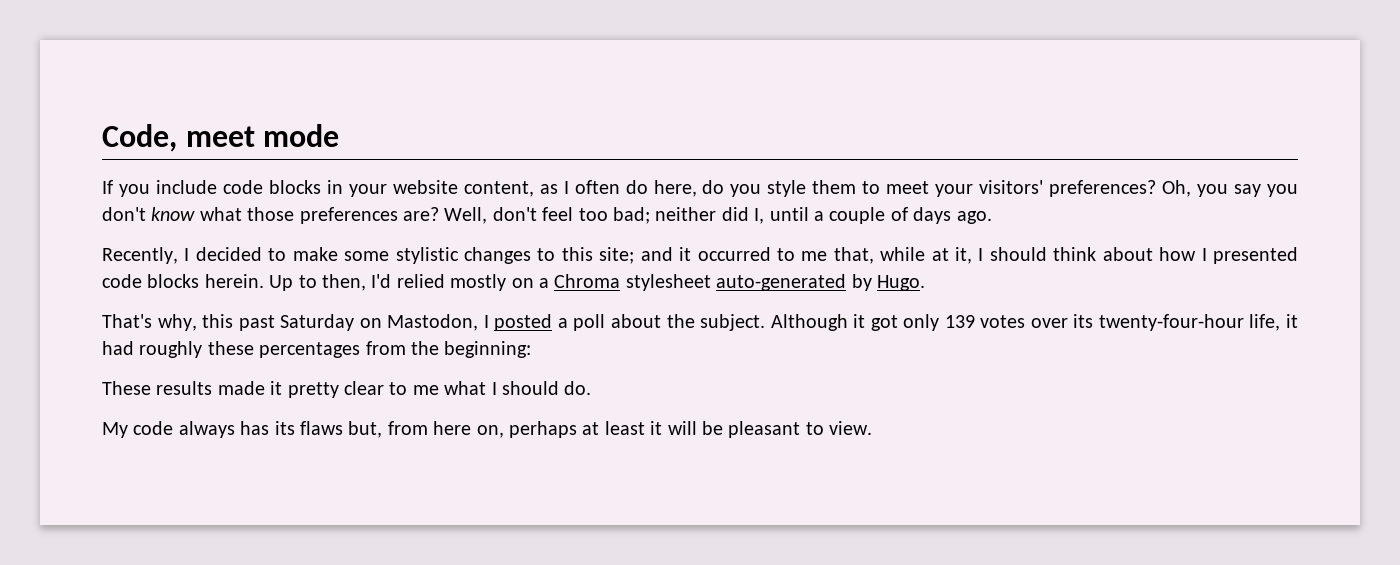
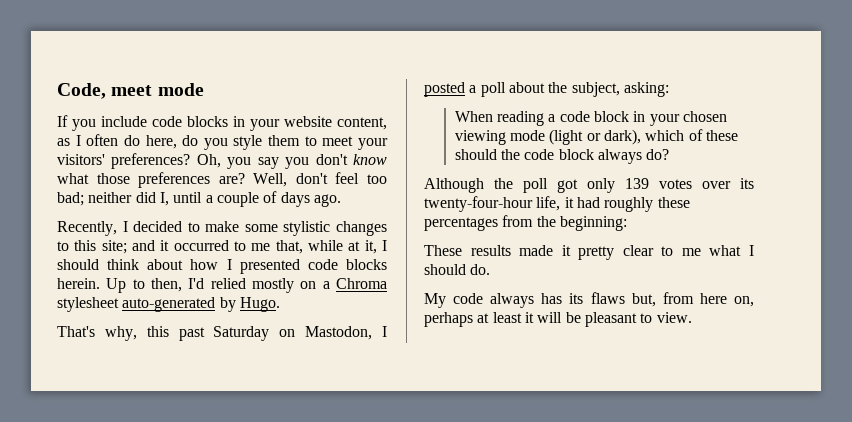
- That's why, this past Saturday on Mastodon, I posted a poll about the subject. Although it got only 139 votes over its twenty-four-hour life, it had roughly these percentages from the beginning:
+ That's why, this past Saturday on Mastodon, I posted a poll about the subject, asking:
+ When reading a code block in your chosen viewing mode (light or dark), which of these should the code block always do?
+ Although the poll got only 139 votes over its twenty-four-hour life, it had roughly these percentages from the beginning:

